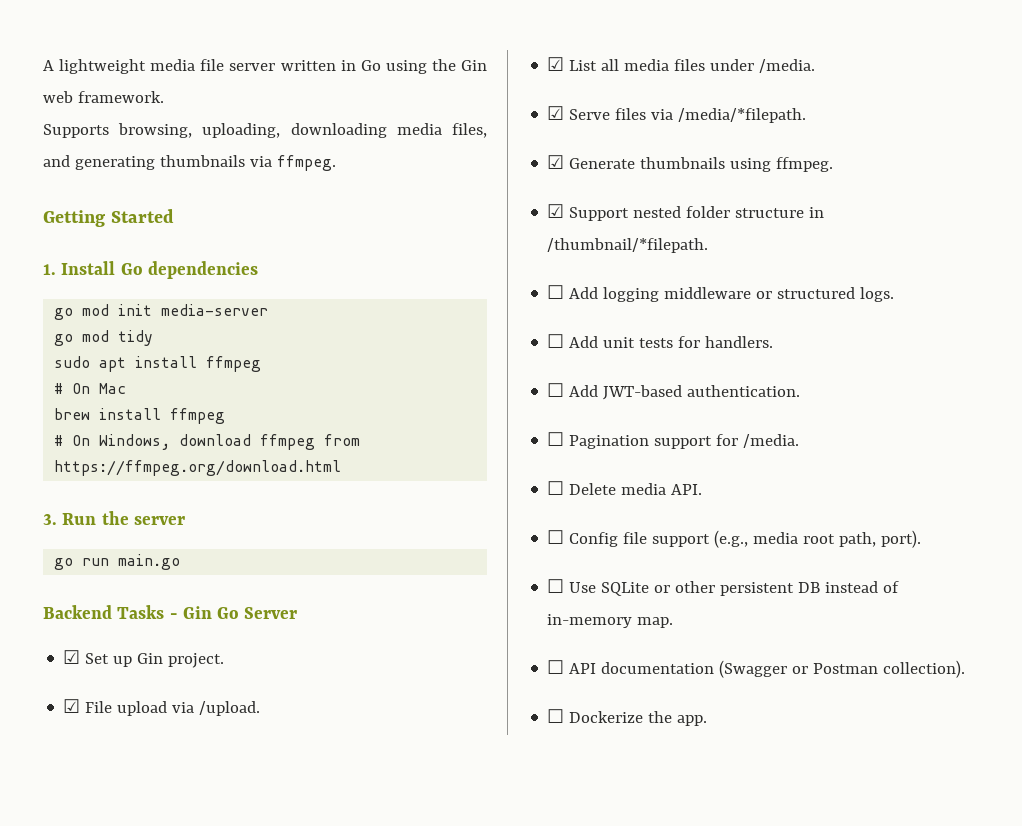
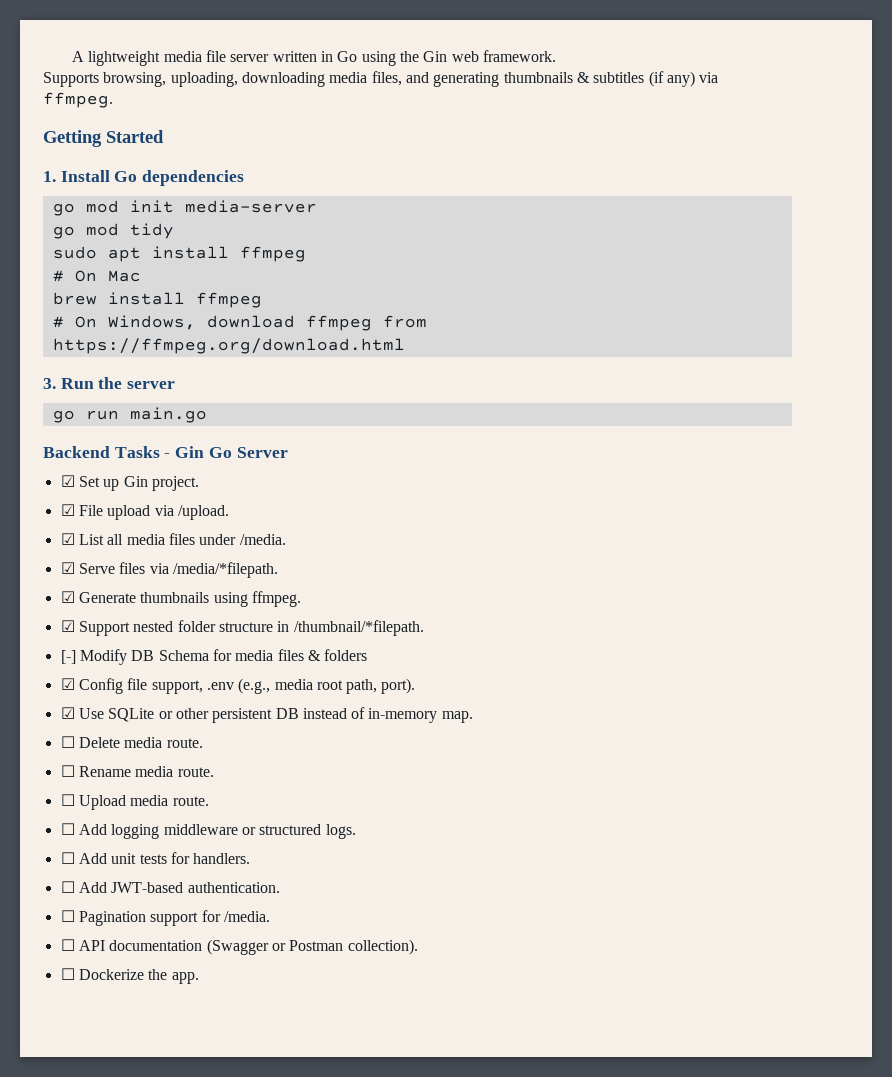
- Supports browsing, uploading, downloading media files, and generating thumbnails via ffmpeg.
+ Supports browsing, uploading, downloading media files, and generating thumbnails & subtitles (if any) via ffmpeg.
+ [-] Modify DB Schema for media files & folders
+ ☑ Config file support, .env (e.g., media root path, port).
+ ☑ Use SQLite or other persistent DB instead of in-memory map.
+ ☐ Delete media route.
+ ☐ Rename media route.
+ ☐ Upload media route.
- ☐ Delete media API.
- ☐ Config file support (e.g., media root path, port).
- ☐ Use SQLite or other persistent DB instead of in-memory map.

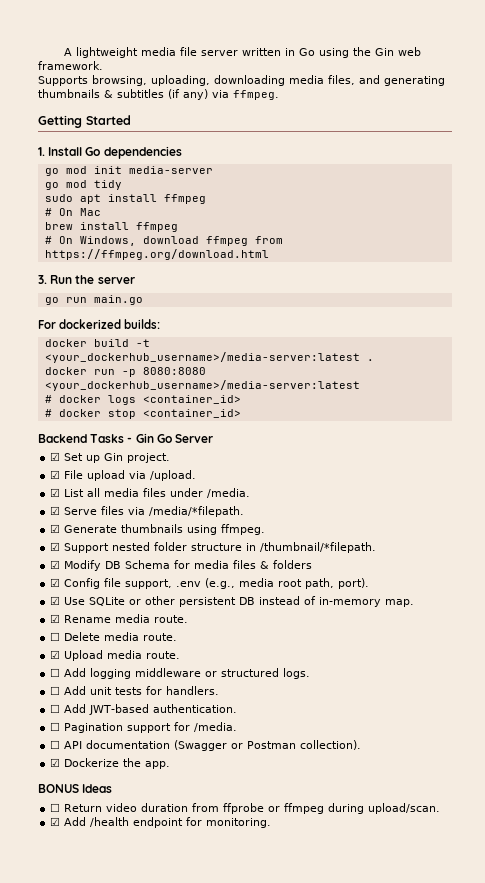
+ For dockerized builds:
+ docker build -t <your_dockerhub_username>/media-server:latest .
+ docker run -p 8080:8080 <your_dockerhub_username>/media-server:latest
+ # docker logs <container_id>
+ # docker stop <container_id>
- [-] Modify DB Schema for media files & folders
+ ☑ Modify DB Schema for media files & folders
+ ☑ Rename media route.
- ☐ Rename media route.
- ☐ Upload media route.
+ ☑ Upload media route.
- ☐ Dockerize the app.
+ ☑ Dockerize the app.
+ BONUS Ideas
+ ☐ Return video duration from ffprobe or ffmpeg during upload/scan.
+ ☑ Add /health endpoint for monitoring.

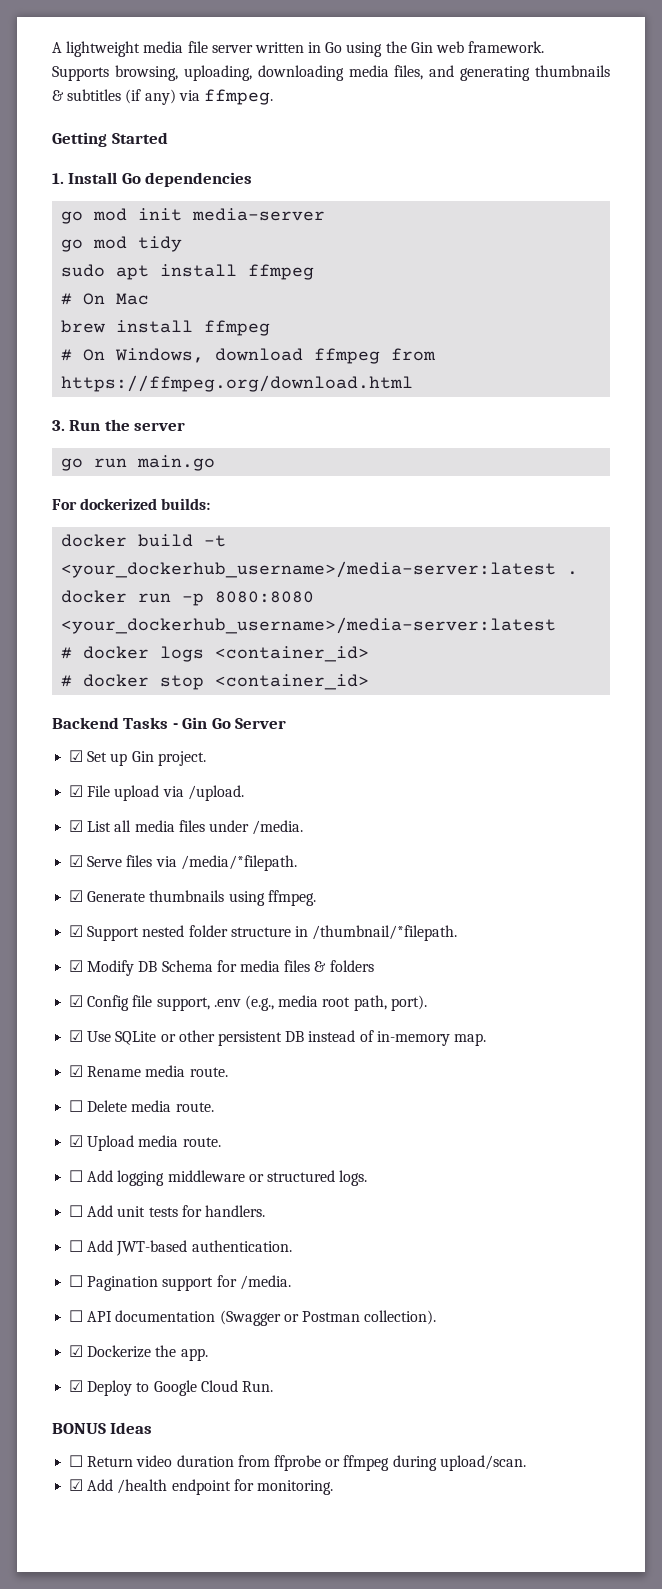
+ ☑ Deploy to Google Cloud Run.

